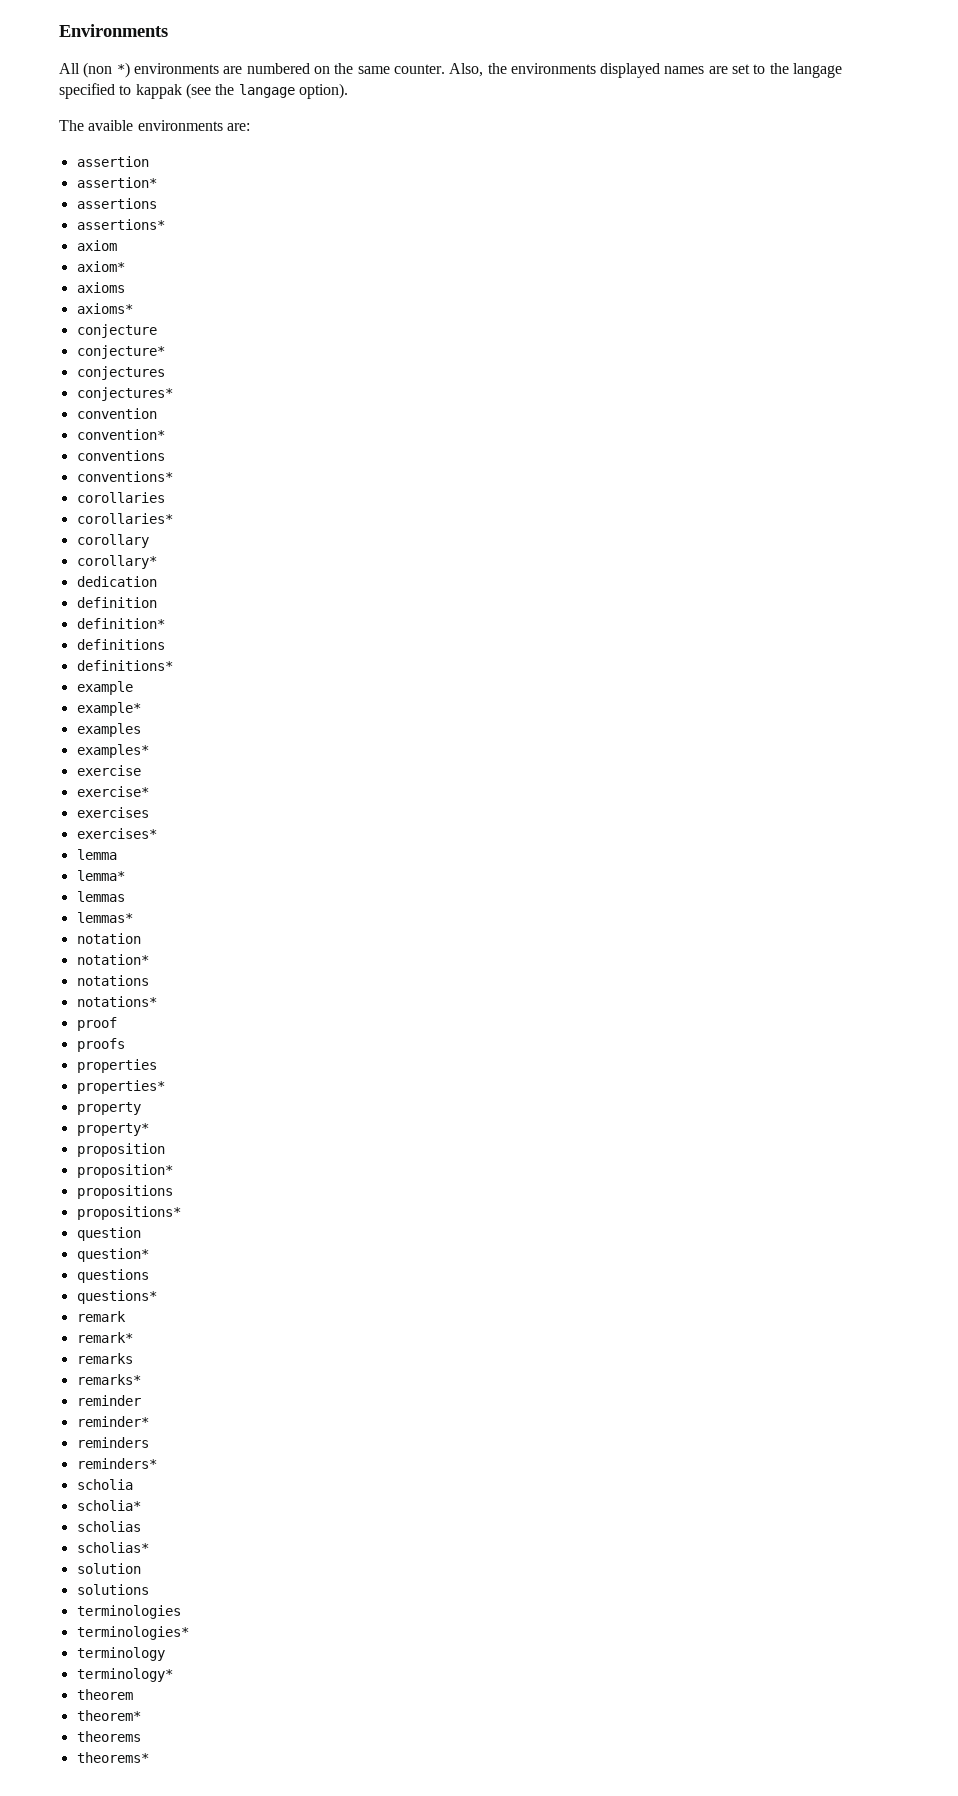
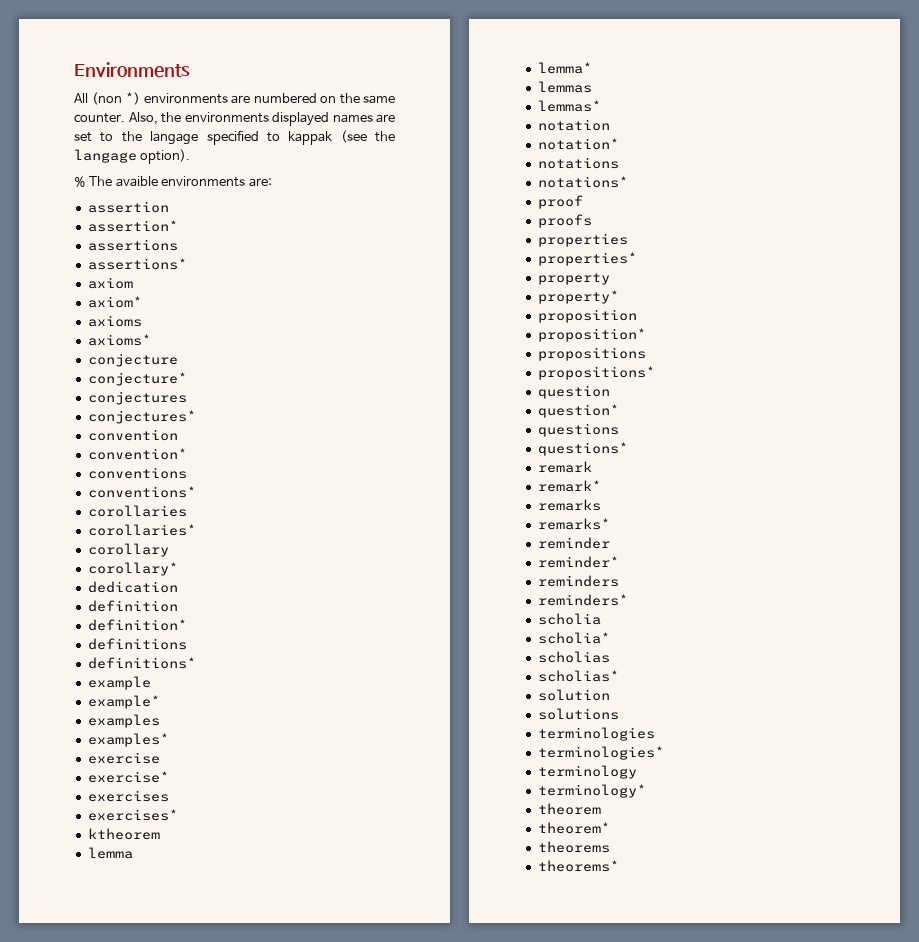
- The avaible environments are:
+ % The avaible environments are:
+ ktheorem

